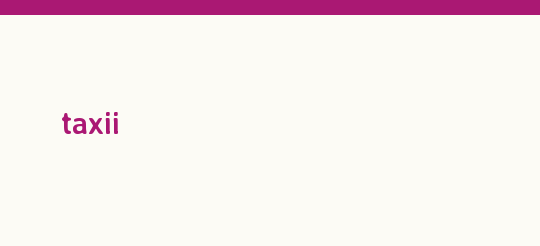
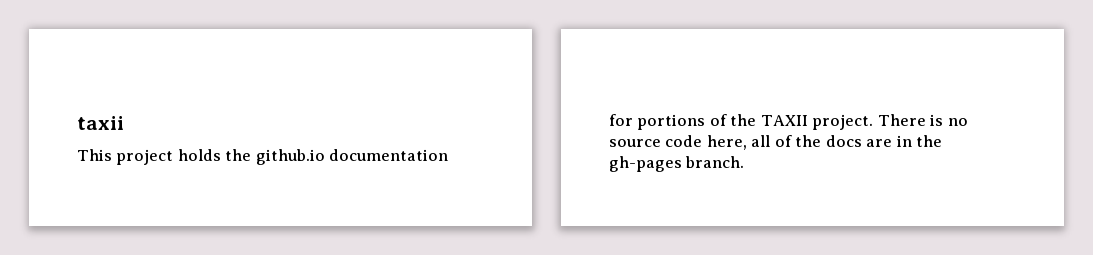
+ This project holds the github.io documentation for portions of the TAXII project. There is no source code here, all of the docs are in the gh-pages branch.

